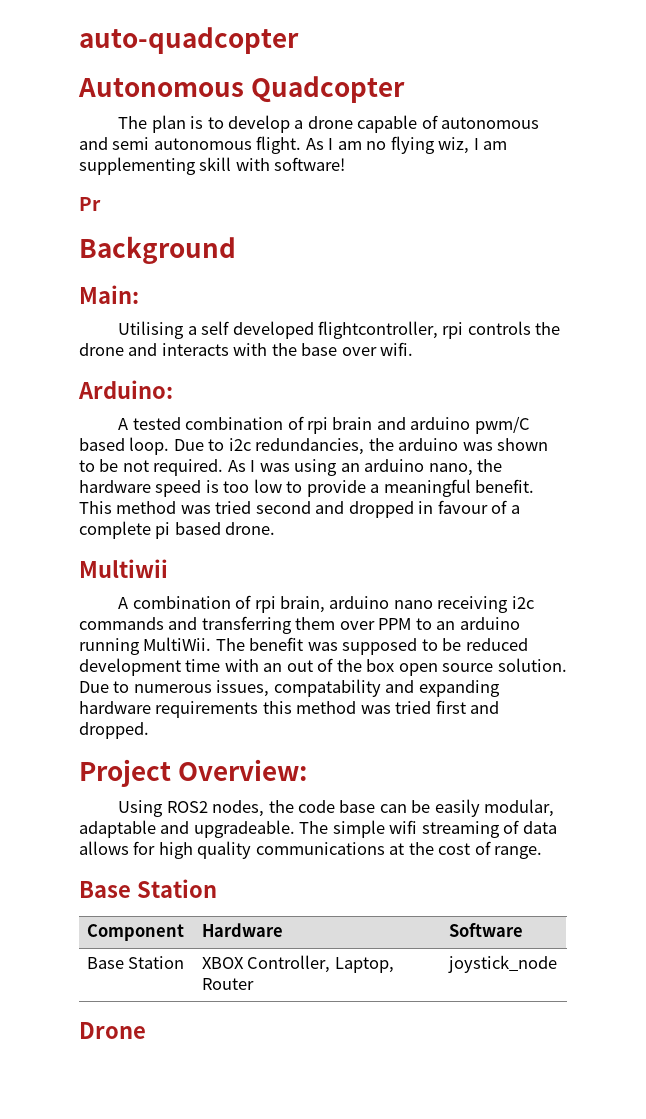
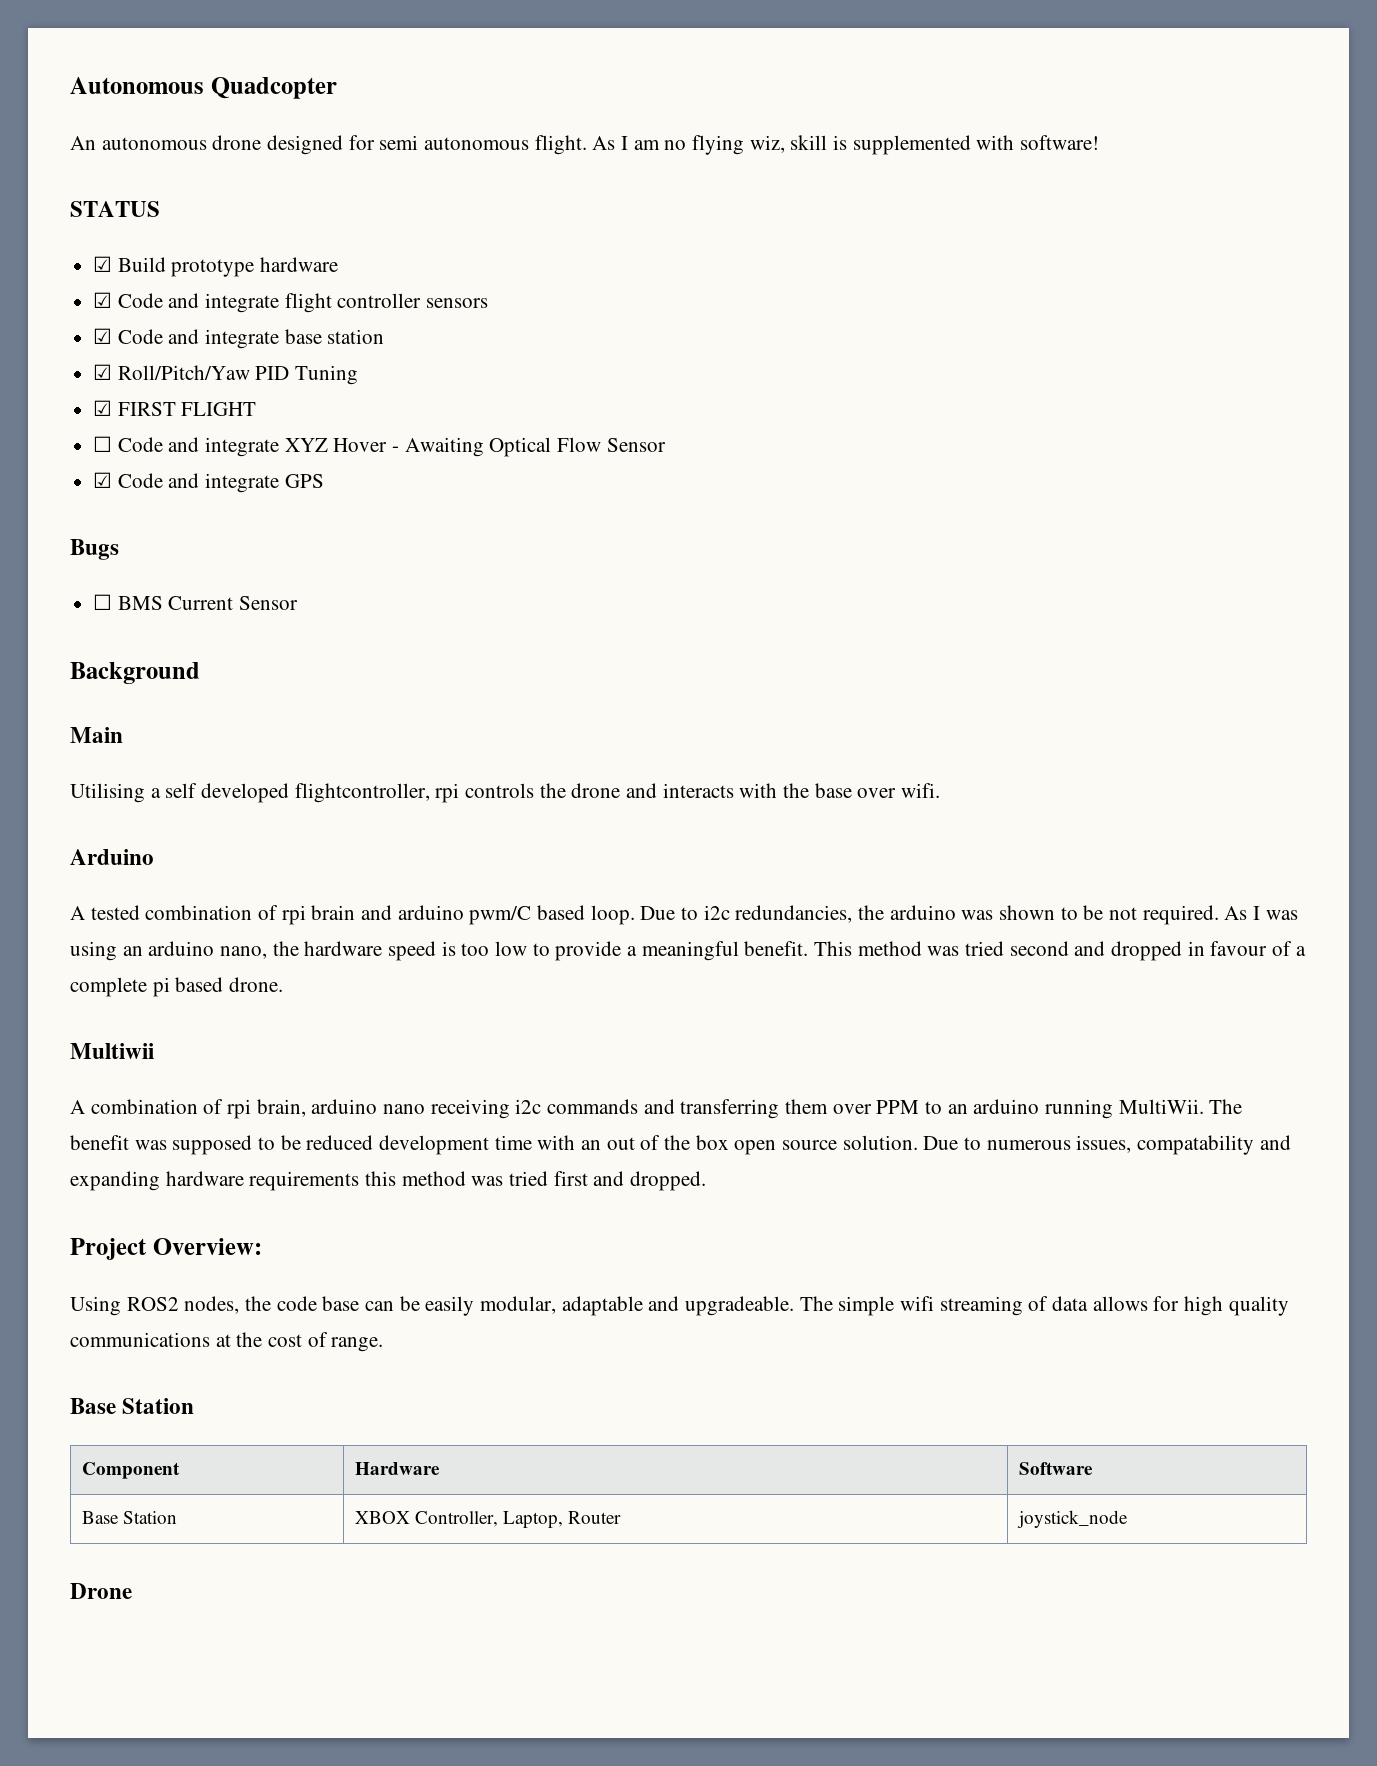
- auto-quadcopter
- The plan is to develop a drone capable of autonomous and semi autonomous flight.
+ An autonomous drone designed for semi autonomous flight.
- As I am no flying wiz, I am supplementing skill with software!
- Pr
+ As I am no flying wiz, skill is supplemented with software!
+ STATUS
+ ☑ Build prototype hardware
+ ☑ Code and integrate flight controller sensors
+ ☑ Code and integrate base station
+ ☑ Roll/Pitch/Yaw PID Tuning
+ ☑ FIRST FLIGHT
+ ☐ Code and integrate XYZ Hover - Awaiting Optical Flow Sensor
+ ☑ Code and integrate GPS
+ Bugs
+ ☐ BMS Current Sensor
- Main:
+ Main
- Arduino:
+ Arduino

